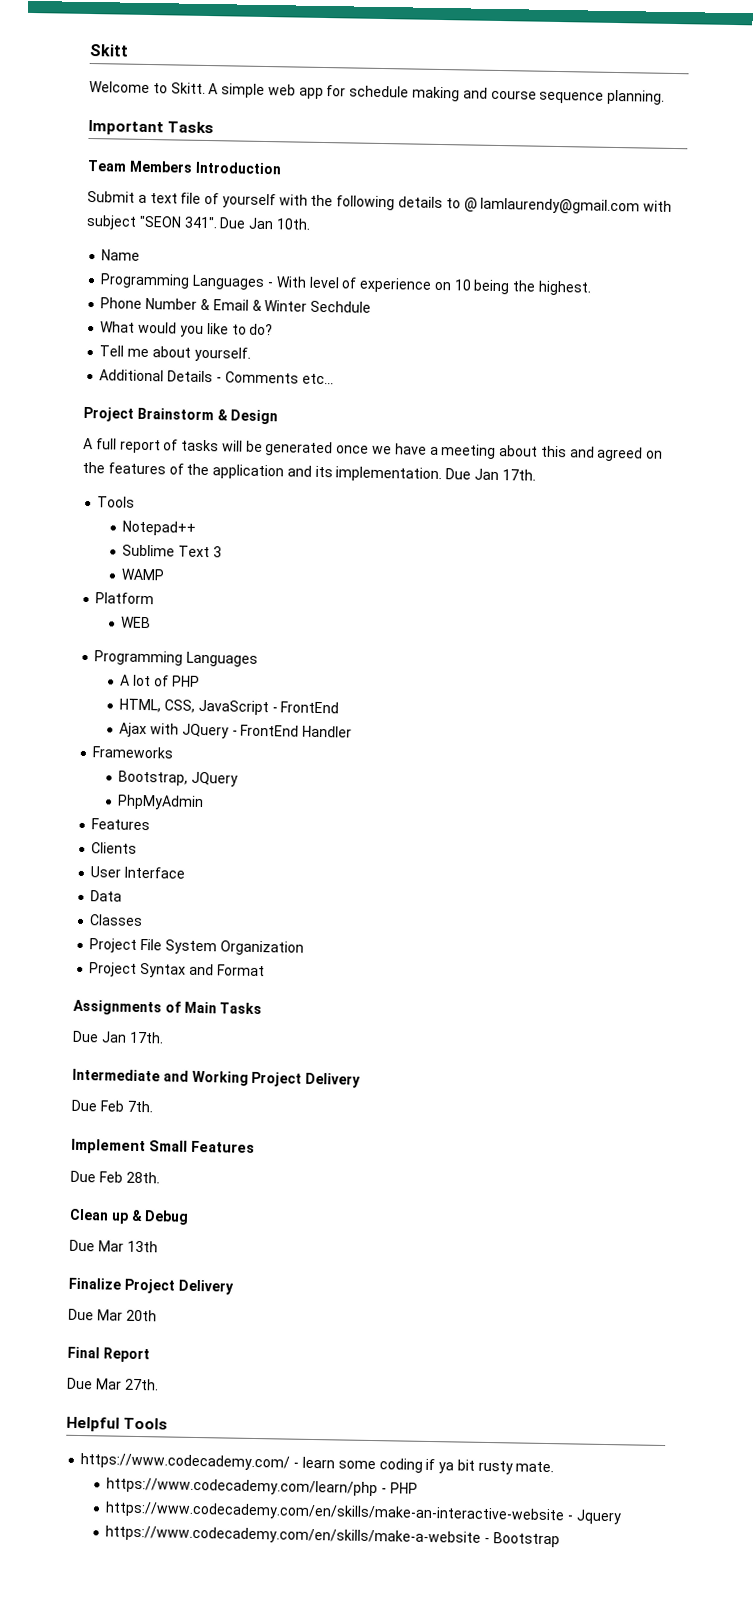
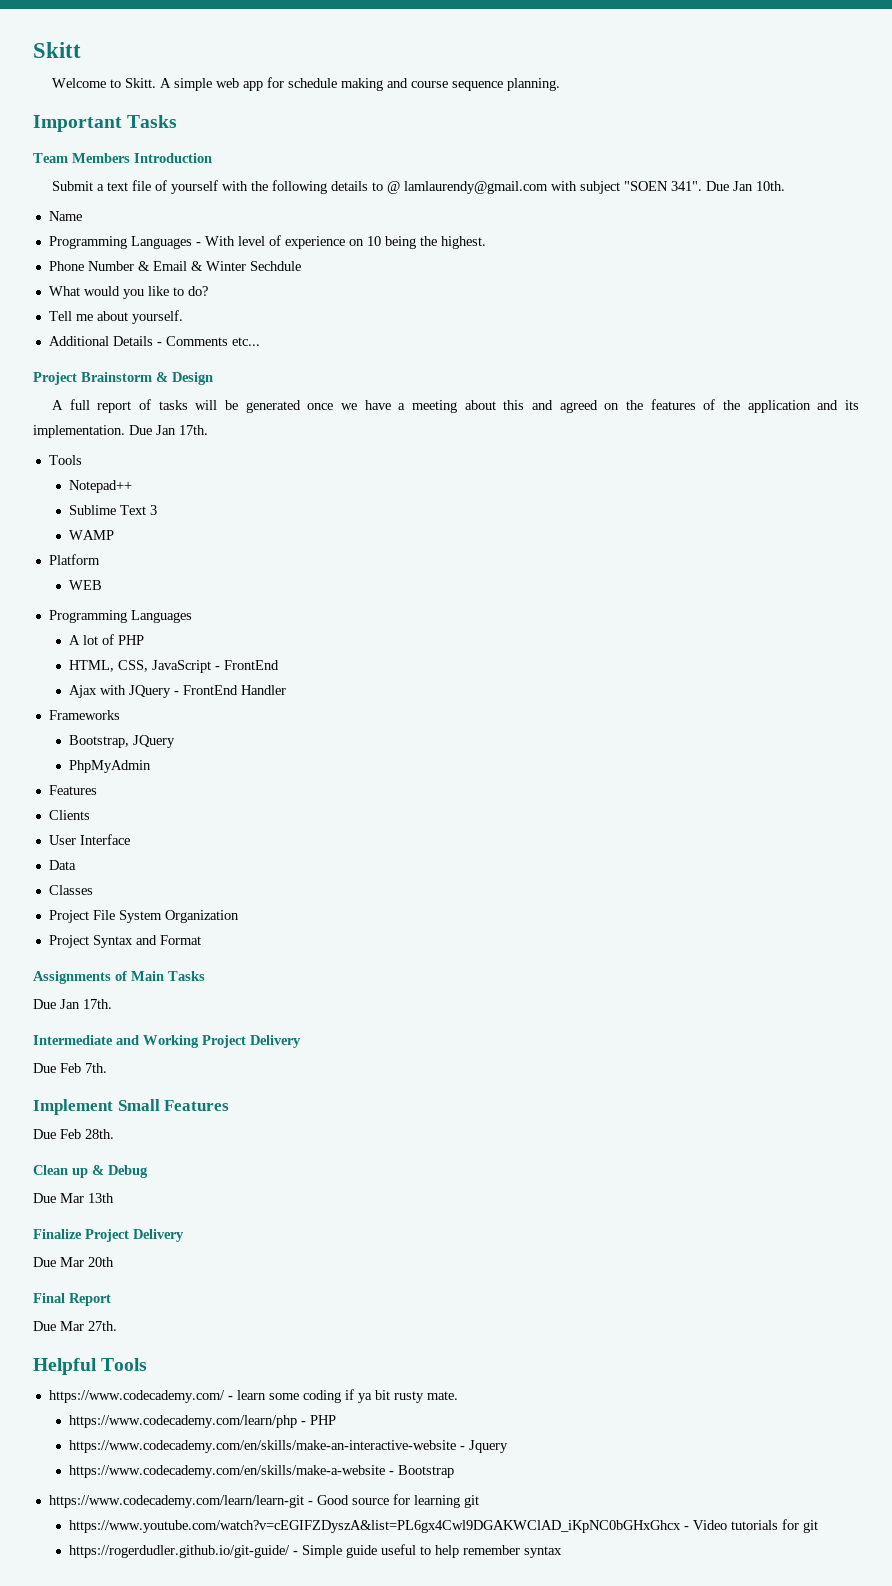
- Submit a text file of yourself with the following details to @ lamlaurendy@gmail.com with subject "SEON 341".
+ Submit a text file of yourself with the following details to @ lamlaurendy@gmail.com with subject "SOEN 341".
+ https://www.codecademy.com/learn/learn-git - Good source for learning git
+ https://www.youtube.com/watch?v=cEGIFZDyszA&list=PL6gx4Cwl9DGAKWClAD_iKpNC0bGHxGhcx - Video tutorials for git
+ https://rogerdudler.github.io/git-guide/ - Simple guide useful to help remember syntax

